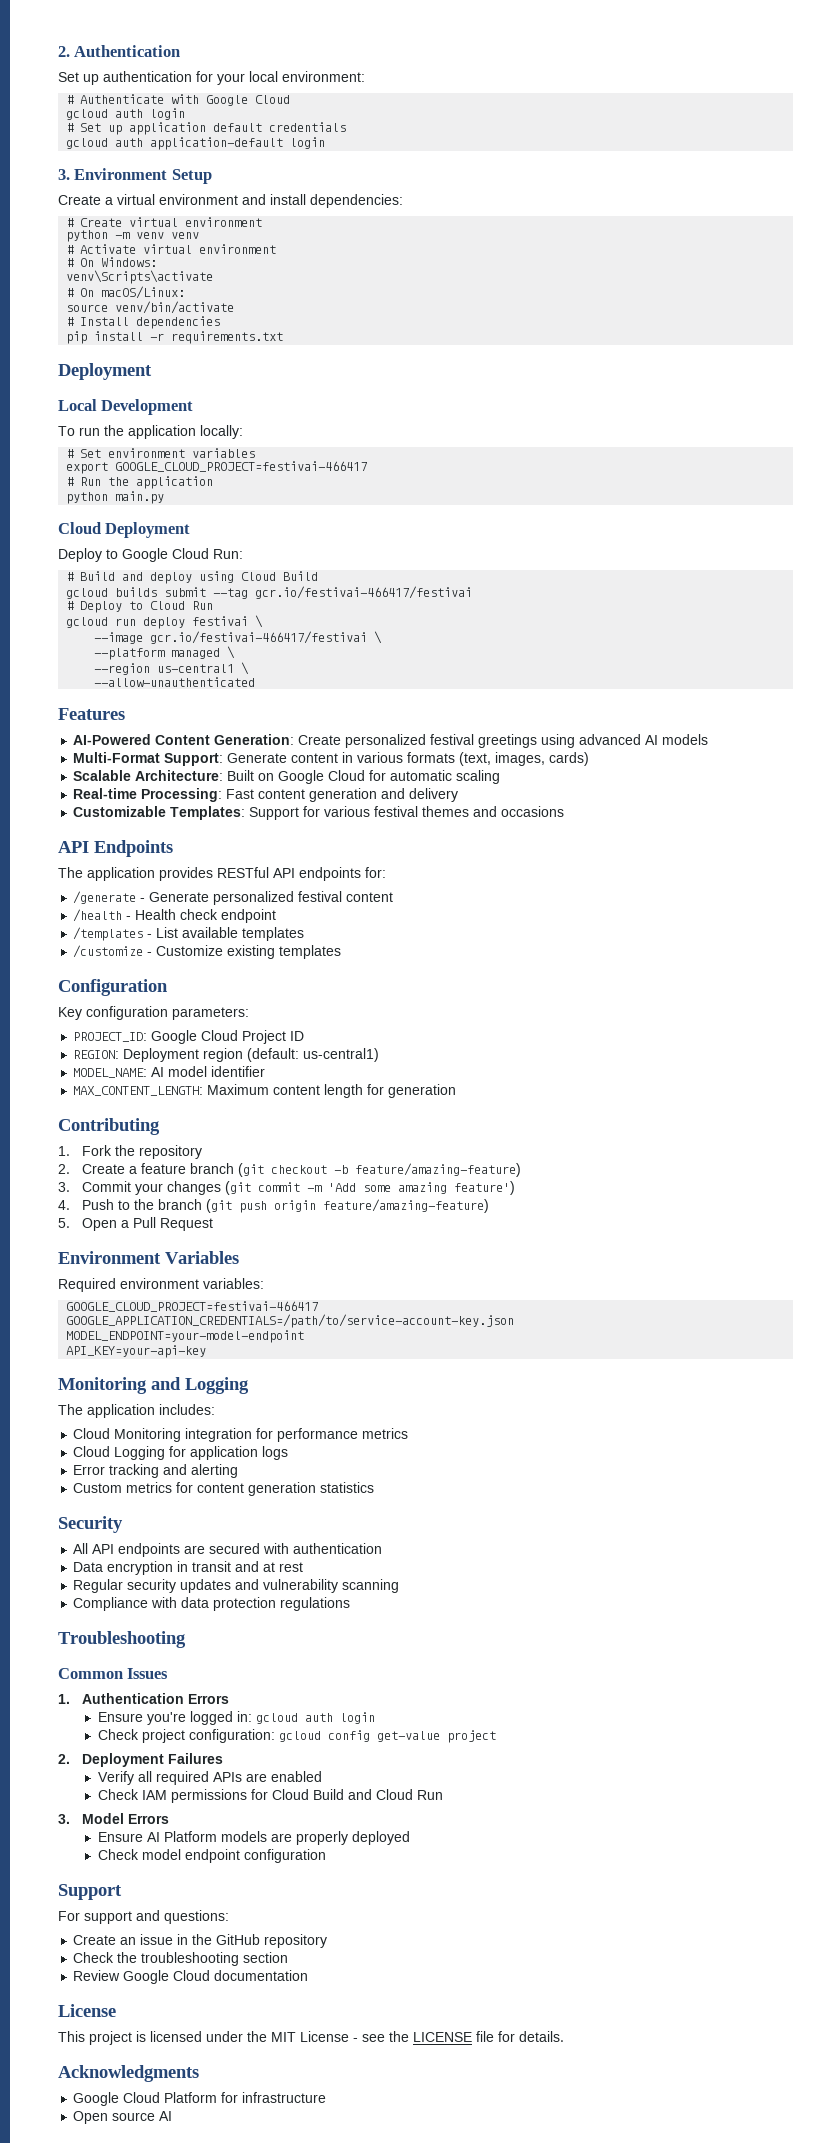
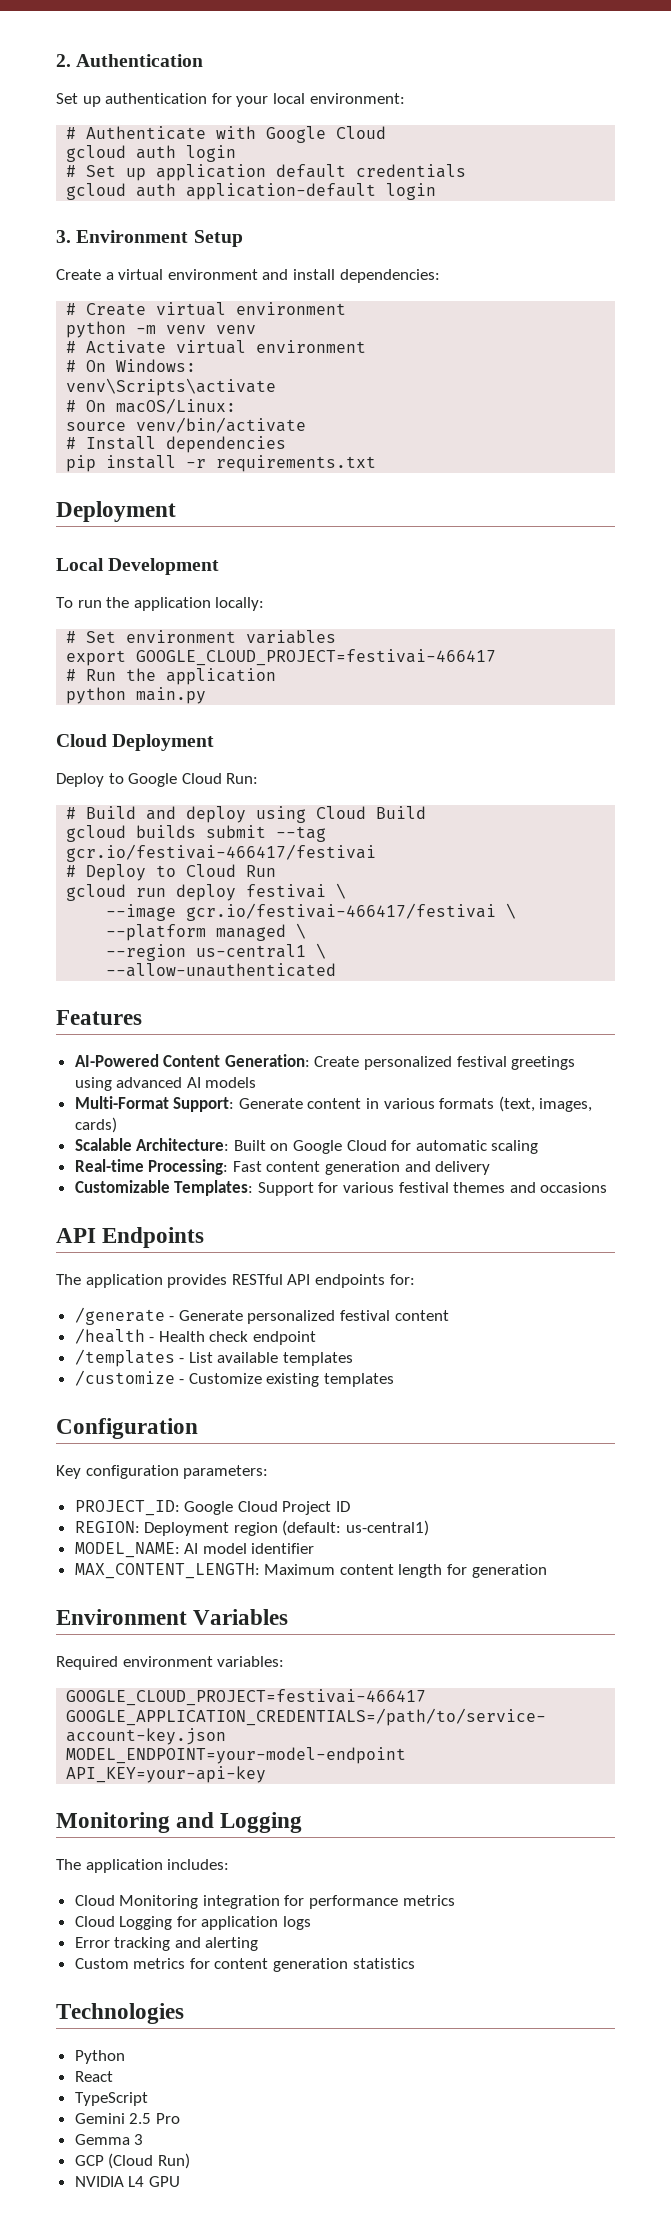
- Contributing
- 1. Fork the repository
- 2. Create a feature branch (git checkout -b feature/amazing-feature)
- 3. Commit your changes (git commit -m 'Add some amazing feature')
- 4. Push to the branch (git push origin feature/amazing-feature)
- 5. Open a Pull Request
- Security
- All API endpoints are secured with authentication
- Data encryption in transit and at rest
- Regular security updates and vulnerability scanning
- Compliance with data protection regulations
- Troubleshooting
- Common Issues
- 1. Authentication Errors
- Ensure you're logged in: gcloud auth login
- Check project configuration: gcloud config get-value project
- 2. Deployment Failures
- Verify all required APIs are enabled
- Check IAM permissions for Cloud Build and Cloud Run
- 3. Model Errors
- Ensure AI Platform models are properly deployed
- Check model endpoint configuration
- Support
- For support and questions:
- Create an issue in the GitHub repository
- Check the troubleshooting section
- Review Google Cloud documentation
- License
- This project is licensed under the MIT License - see the LICENSE file for details.
- Acknowledgments
- Google Cloud Platform for infrastructure
- Open source AI
+ Technologies
+ Python
+ React
+ TypeScript
+ Gemini 2.5 Pro
+ Gemma 3
+ GCP (Cloud Run)
+ NVIDIA L4 GPU

